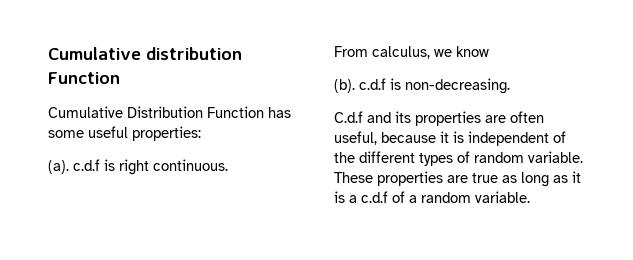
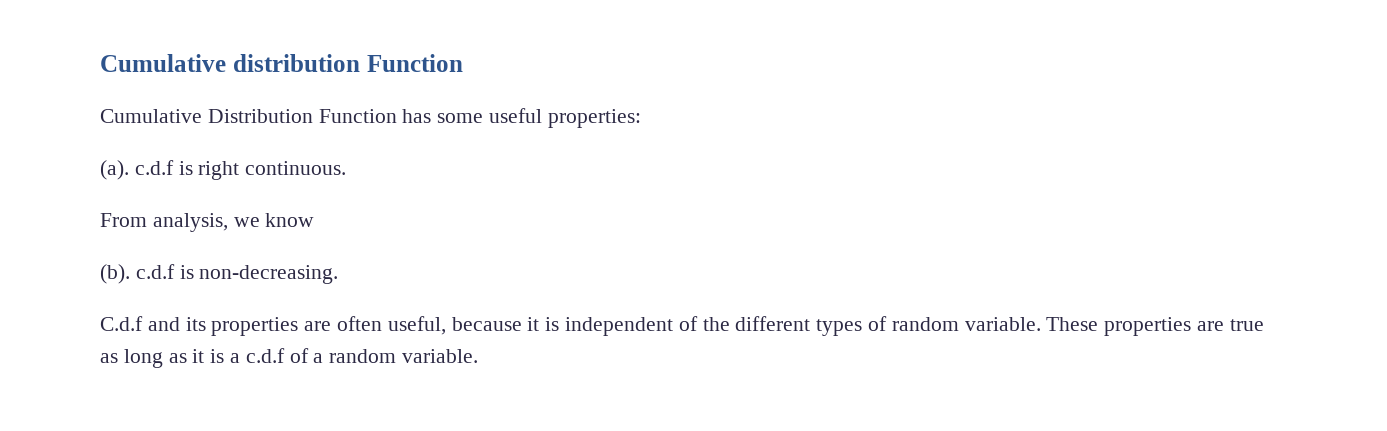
- From calculus, we know
+ From analysis, we know

